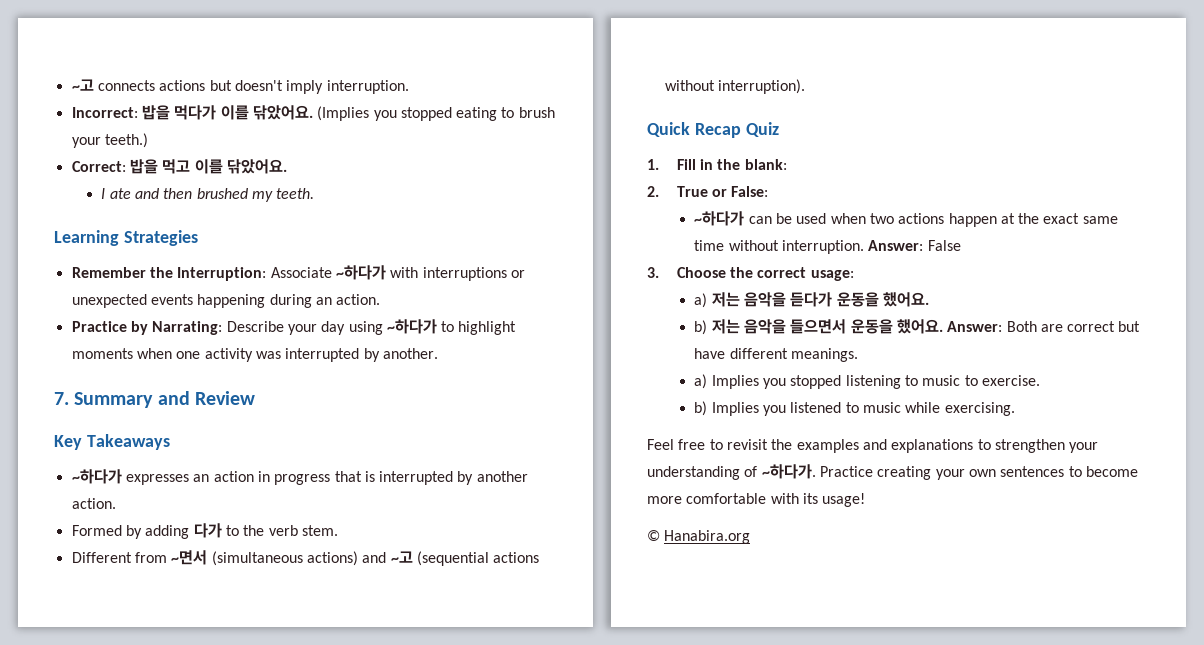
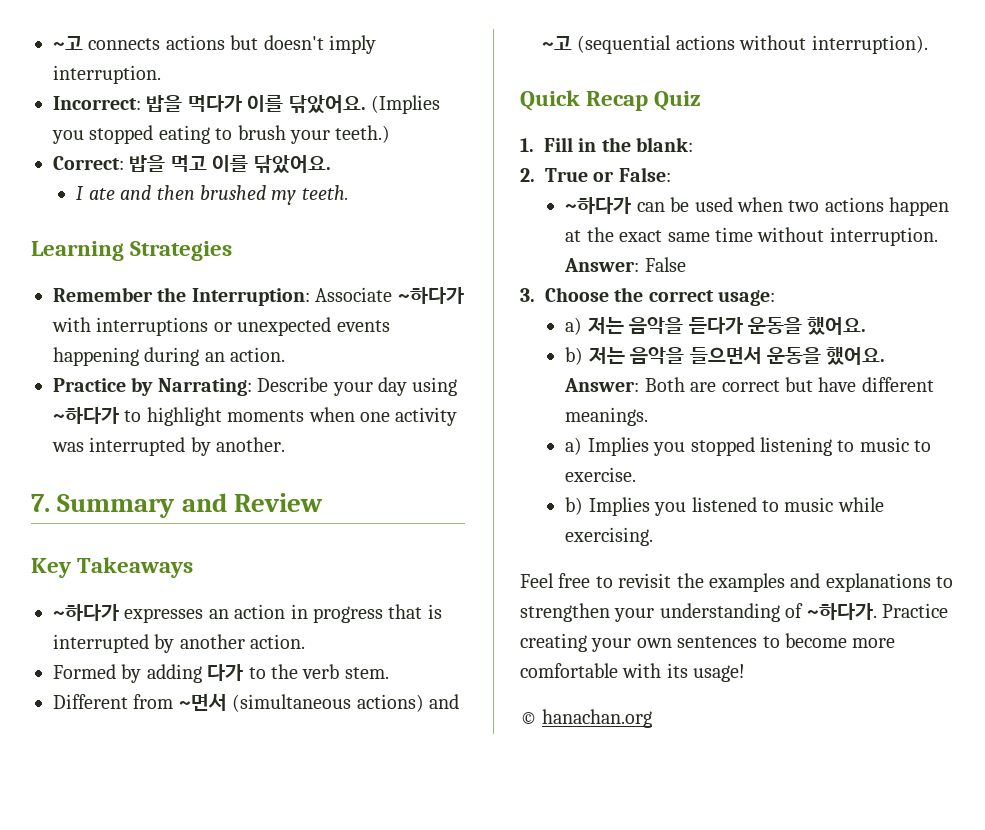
- © Hanabira.org
+ © hanachan.org

